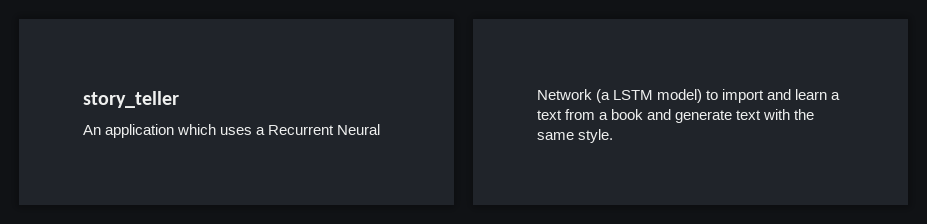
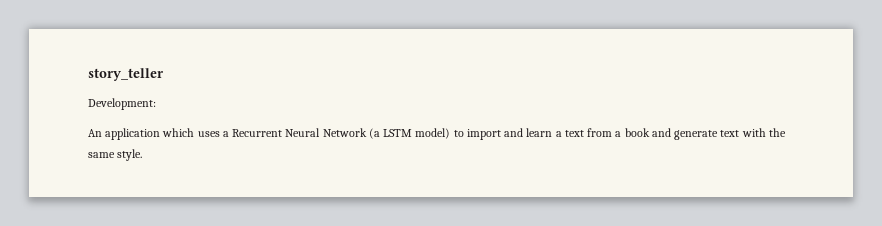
+ Development:

